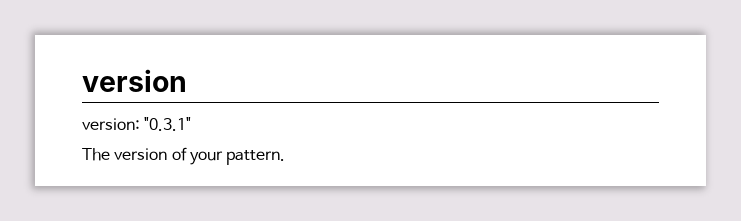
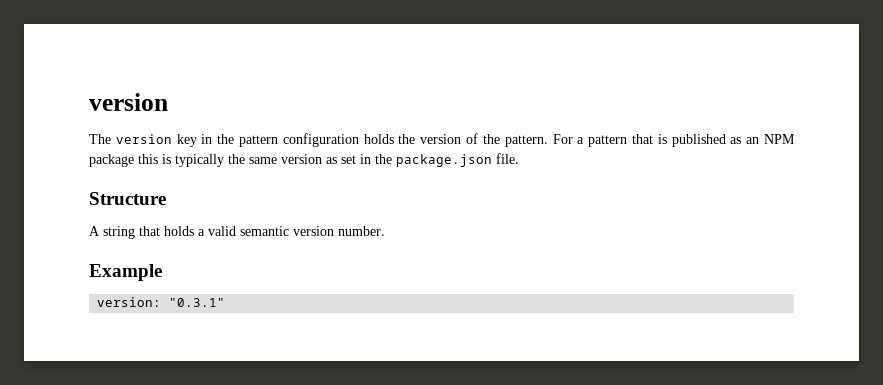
+ The version key in the pattern configuration holds the version of the pattern. For a pattern that is published as an NPM package this is typically the same version as set in the package.json file.
+ Structure
+ A string that holds a valid semantic version number.
+ Example
  version: "0.3.1"
- The version of your pattern.

